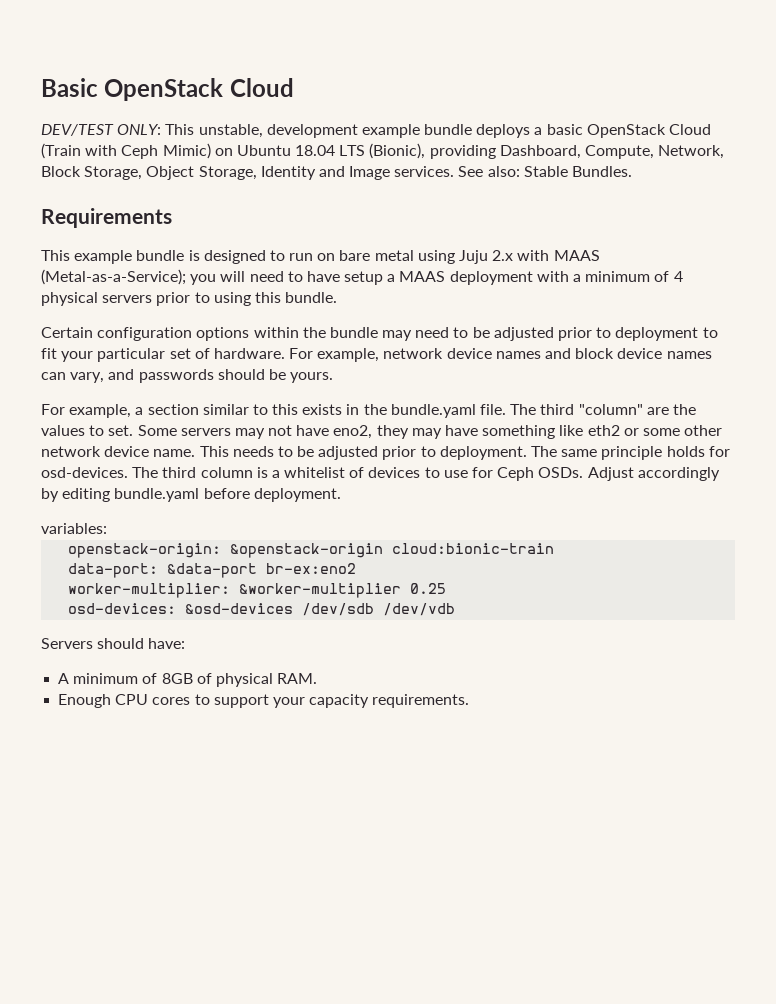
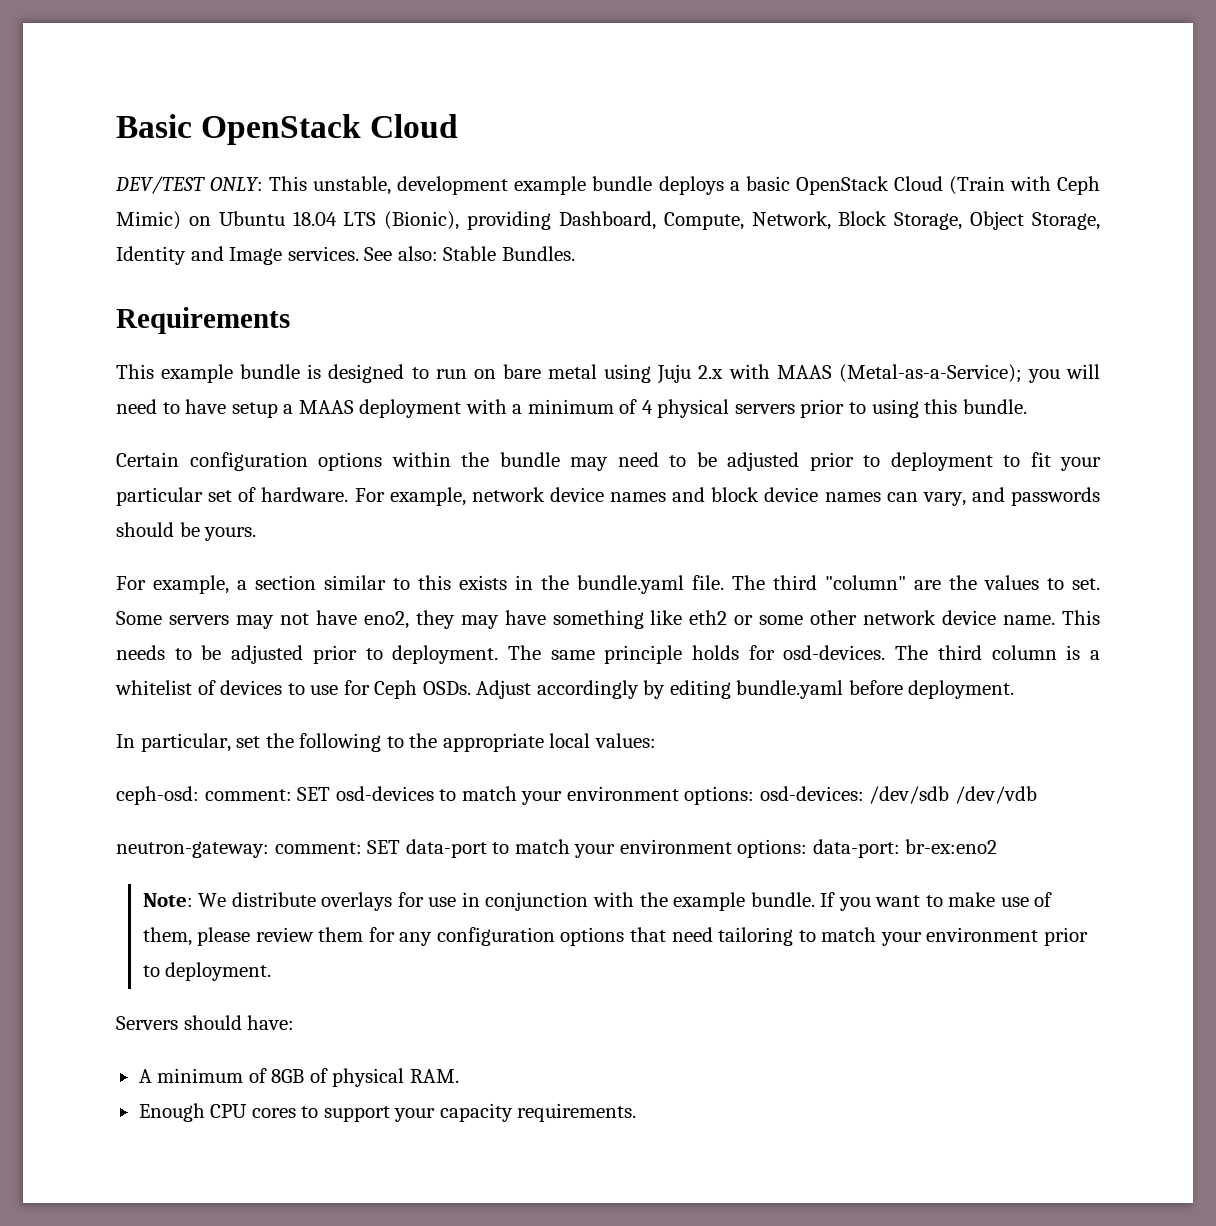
- variables:
- openstack-origin: &openstack-origin cloud:bionic-train
- data-port: &data-port br-ex:eno2
- worker-multiplier: &worker-multiplier 0.25
- osd-devices: &osd-devices /dev/sdb /dev/vdb
+ In particular, set the following to the appropriate local values:
+ ceph-osd: comment: SET osd-devices to match your environment options: osd-devices: /dev/sdb /dev/vdb
+ neutron-gateway: comment: SET data-port to match your environment options: data-port: br-ex:eno2
+ Note: We distribute overlays for use in conjunction with the example bundle. If you want to make use of them, please review them for any configuration options that need tailoring to match your environment prior to deployment.

